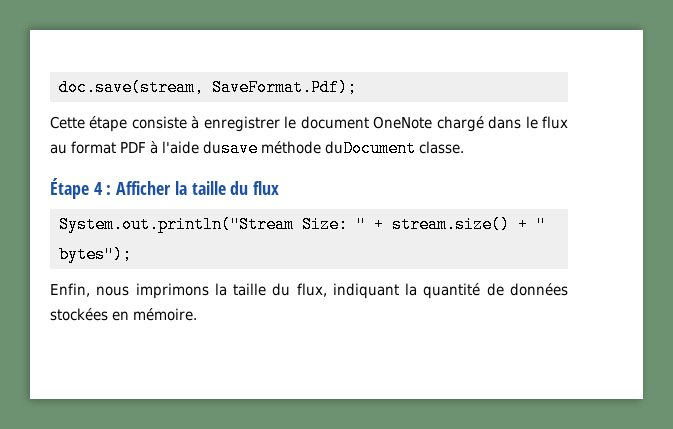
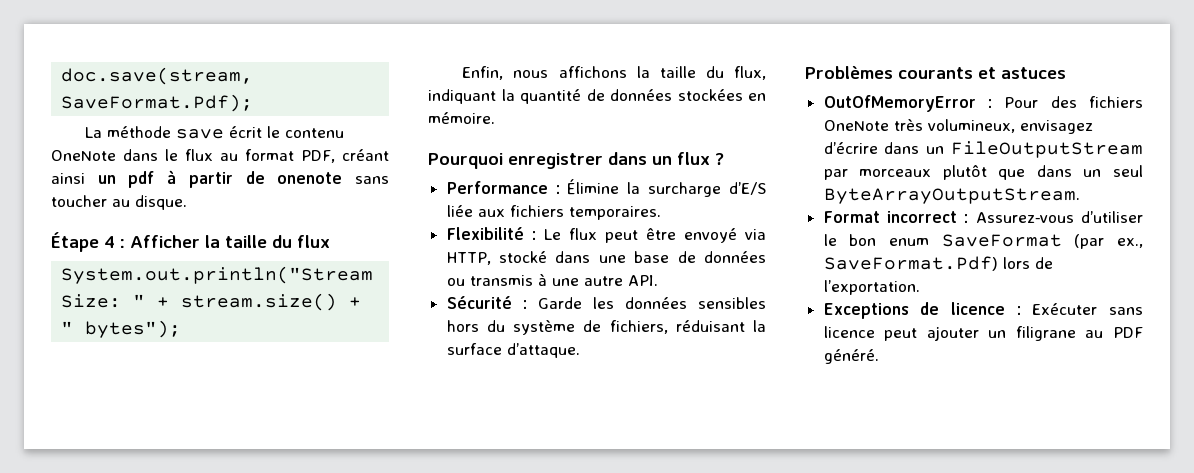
- Cette étape consiste à enregistrer le document OneNote chargé dans le flux au format PDF à l'aide dusave méthode duDocument classe.
+ La méthode save écrit le contenu OneNote dans le flux au format PDF, créant ainsi un pdf à partir de onenote sans toucher au disque.
- Enfin, nous imprimons la taille du flux, indiquant la quantité de données stockées en mémoire.
+ Enfin, nous affichons la taille du flux, indiquant la quantité de données stockées en mémoire.
+ Pourquoi enregistrer dans un flux ?
+ Performance : Élimine la surcharge d’E/S liée aux fichiers temporaires.
+ Flexibilité : Le flux peut être envoyé via HTTP, stocké dans une base de données ou transmis à une autre API.
+ Sécurité : Garde les données sensibles hors du système de fichiers, réduisant la surface d’attaque.
+ Problèmes courants et astuces
+ OutOfMemoryError : Pour des fichiers OneNote très volumineux, envisagez d’écrire dans un FileOutputStream par morceaux plutôt que dans un seul ByteArrayOutputStream.
+ Format incorrect : Assurez‑vous d’utiliser le bon enum SaveFormat (par ex., SaveFormat.Pdf) lors de l’exportation.
+ Exceptions de licence : Exécuter sans licence peut ajouter un filigrane au PDF généré.

